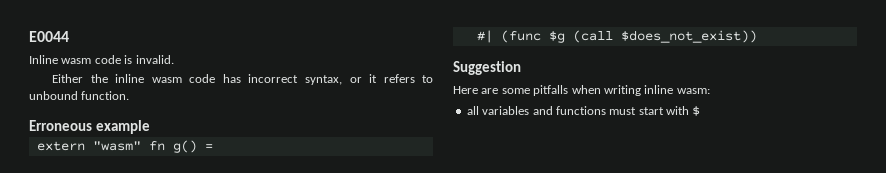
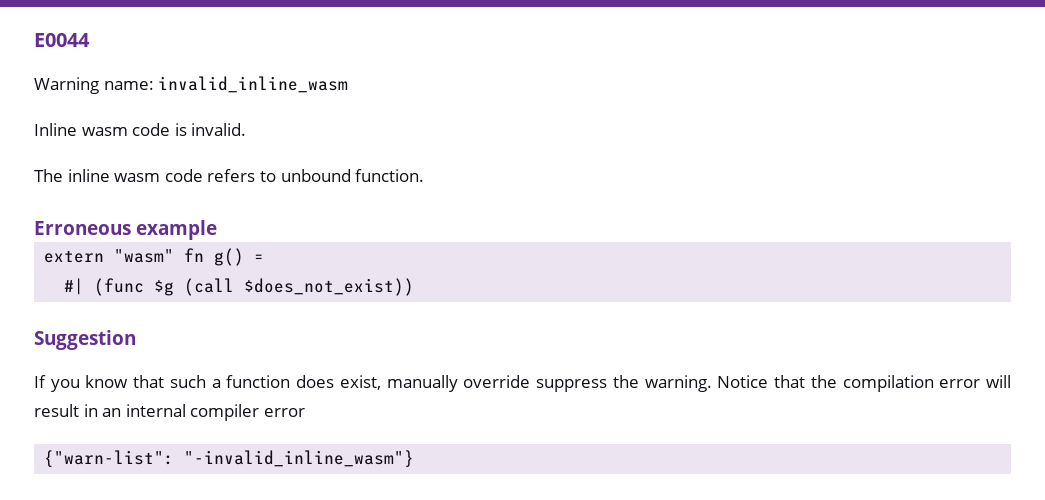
+ Warning name: invalid_inline_wasm
- Either the inline wasm code has incorrect syntax, or it refers to unbound function.
+ The inline wasm code refers to unbound function.
- Here are some pitfalls when writing inline wasm:
- all variables and functions must start with $
+ If you know that such a function does exist, manually override suppress the warning. Notice that the compilation error will result in an internal compiler error
+ {"warn-list": "-invalid_inline_wasm"}

